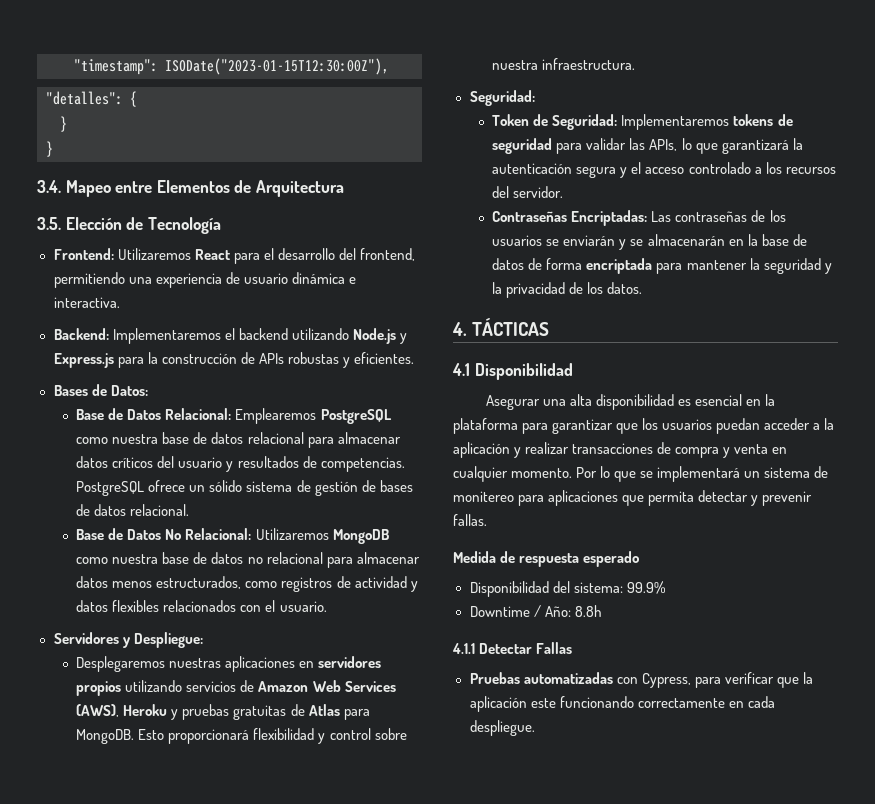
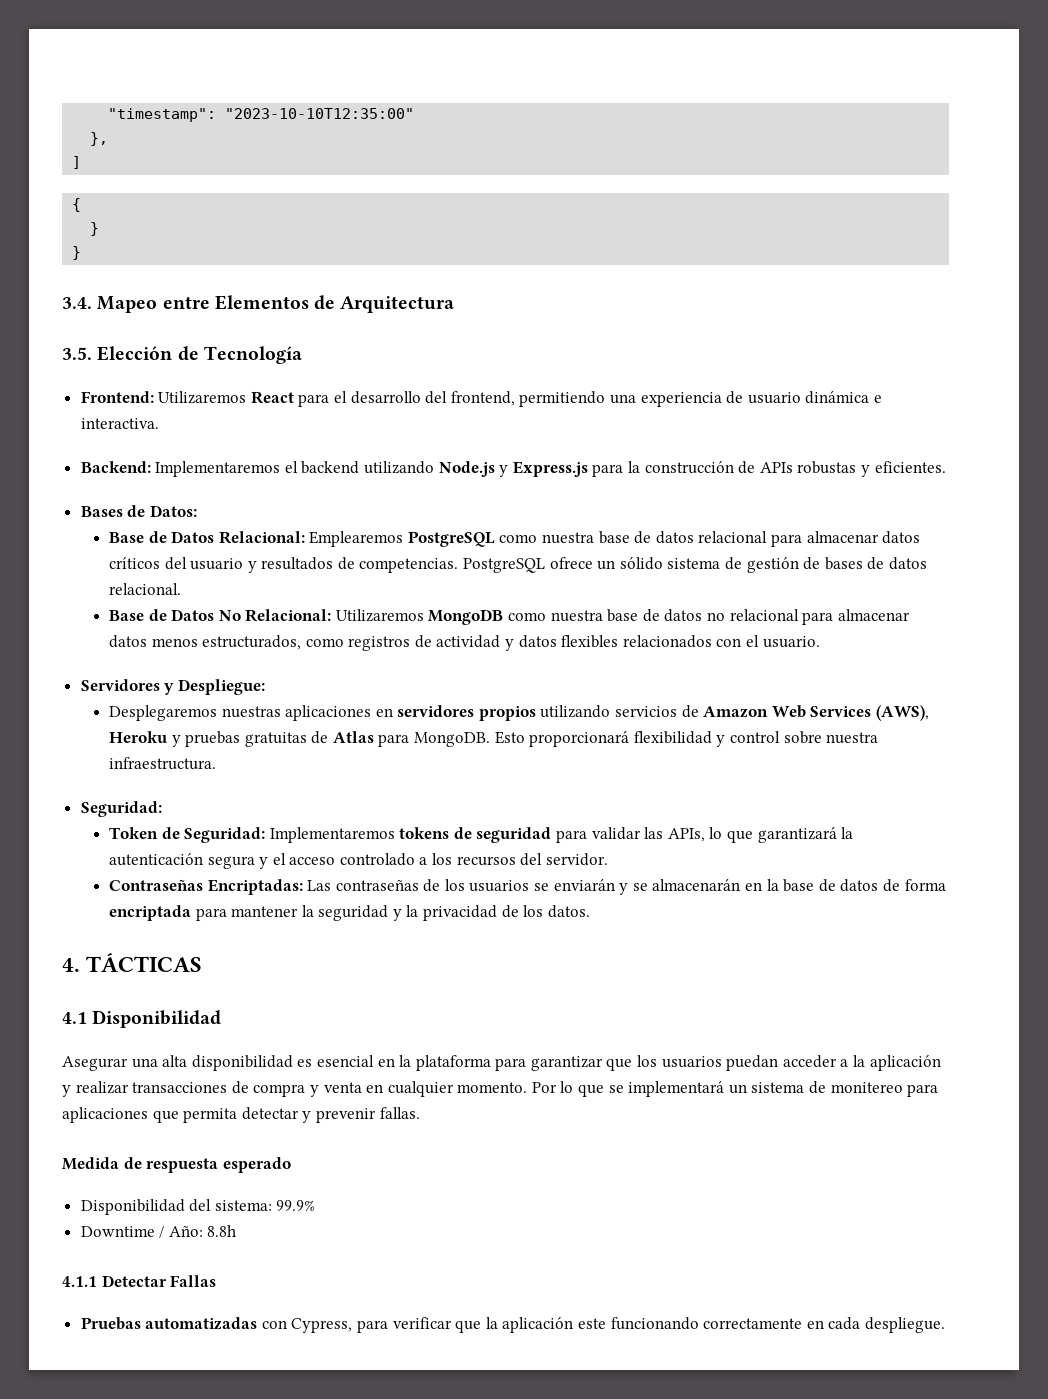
- "timestamp": ISODate("2023-01-15T12:30:00Z"),
- "detalles": {
+ "timestamp": "2023-10-10T12:35:00"
+ },
+ ]
+ {

